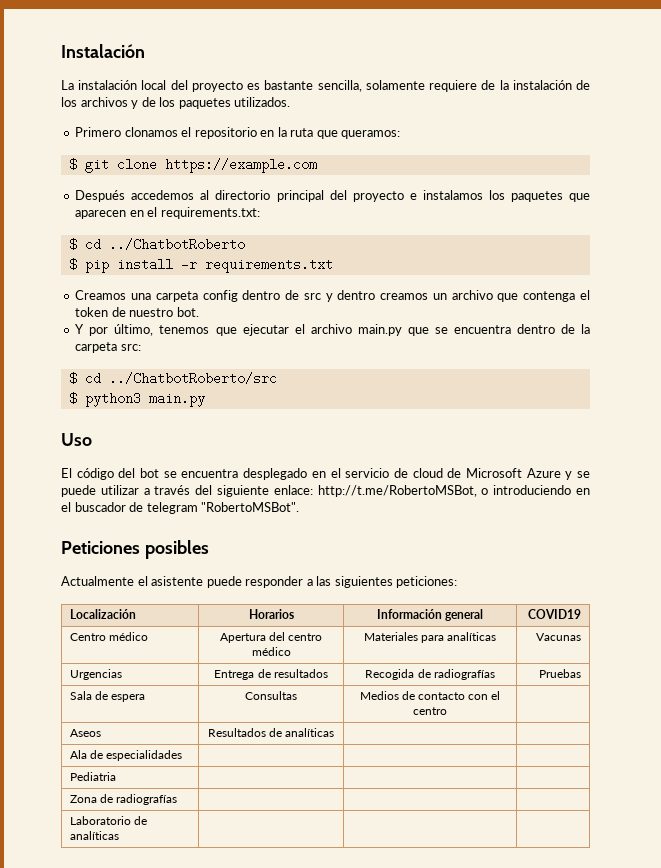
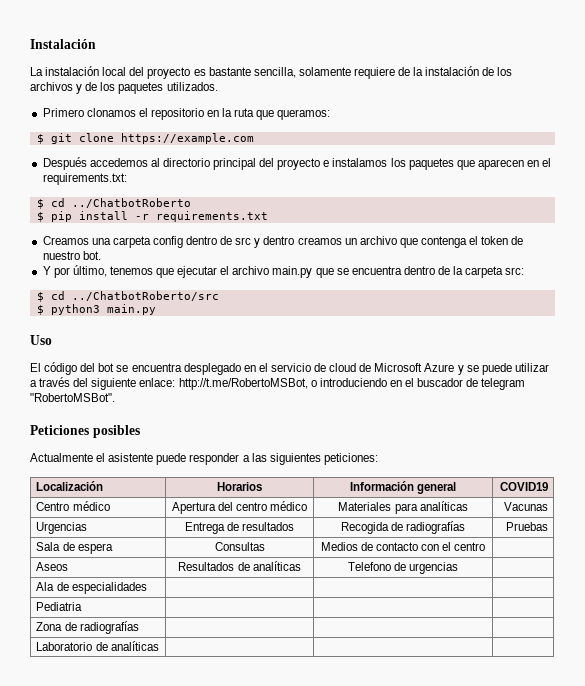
- Aseos | Resultados de analíticas | |
+ Aseos | Resultados de analíticas | Telefono de urgencias |

